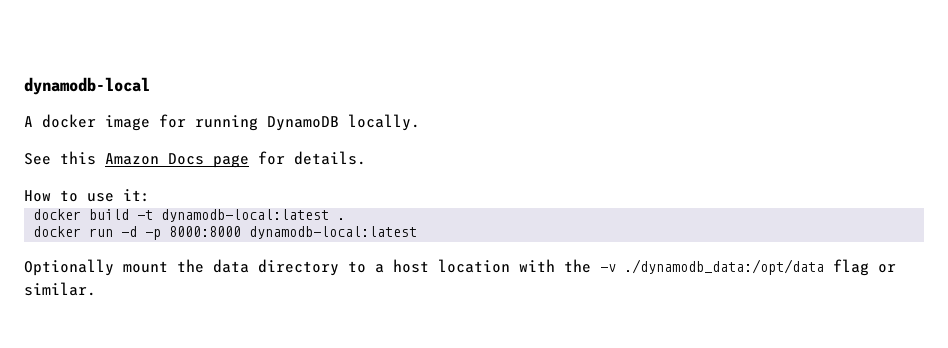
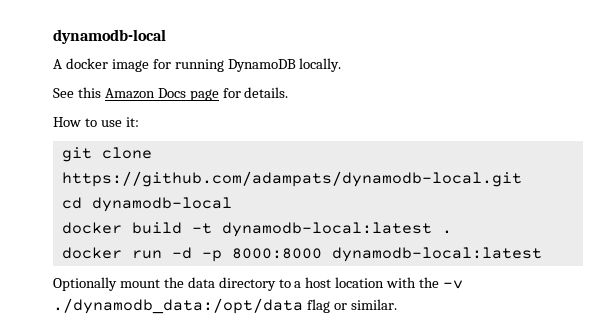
+ git clone https://github.com/adampats/dynamodb-local.git
+ cd dynamodb-local

